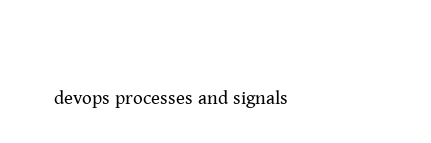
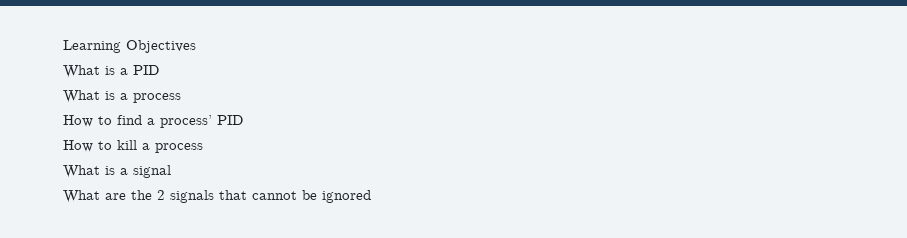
- devops processes and signals
+ Learning Objectives
+ What is a PID
+ What is a process
+ How to find a process’ PID
+ How to kill a process
+ What is a signal
+ What are the 2 signals that cannot be ignored

